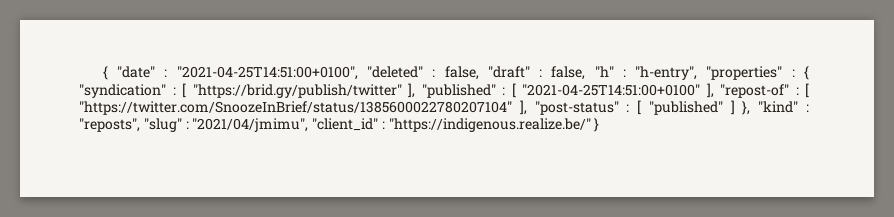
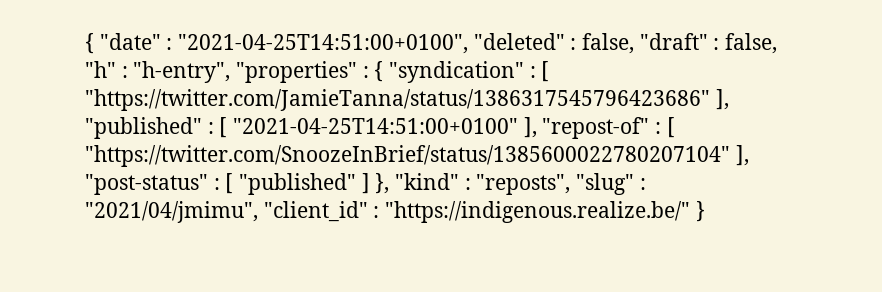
- { "date" : "2021-04-25T14:51:00+0100", "deleted" : false, "draft" : false, "h" : "h-entry", "properties" : { "syndication" : [ "https://brid.gy/publish/twitter" ], "published" : [ "2021-04-25T14:51:00+0100" ], "repost-of" : [ "https://twitter.com/SnoozeInBrief/status/1385600022780207104" ], "post-status" : [ "published" ] }, "kind" : "reposts", "slug" : "2021/04/jmimu", "client_id" : "https://indigenous.realize.be/" }
+ { "date" : "2021-04-25T14:51:00+0100", "deleted" : false, "draft" : false, "h" : "h-entry", "properties" : { "syndication" : [ "https://twitter.com/JamieTanna/status/1386317545796423686" ], "published" : [ "2021-04-25T14:51:00+0100" ], "repost-of" : [ "https://twitter.com/SnoozeInBrief/status/1385600022780207104" ], "post-status" : [ "published" ] }, "kind" : "reposts", "slug" : "2021/04/jmimu", "client_id" : "https://indigenous.realize.be/" }

